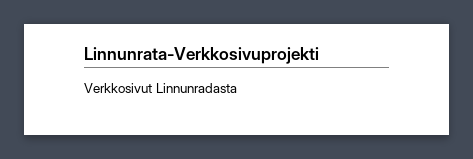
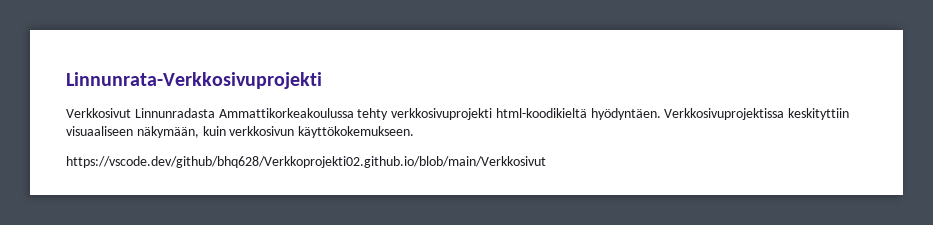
- Verkkosivut Linnunradasta
+ Verkkosivut Linnunradasta Ammattikorkeakoulussa tehty verkkosivuprojekti html-koodikieltä hyödyntäen. Verkkosivuprojektissa keskityttiin visuaaliseen näkymään, kuin verkkosivun käyttökokemukseen.
+ https://vscode.dev/github/bhq628/Verkkoprojekti02.github.io/blob/main/Verkkosivut

